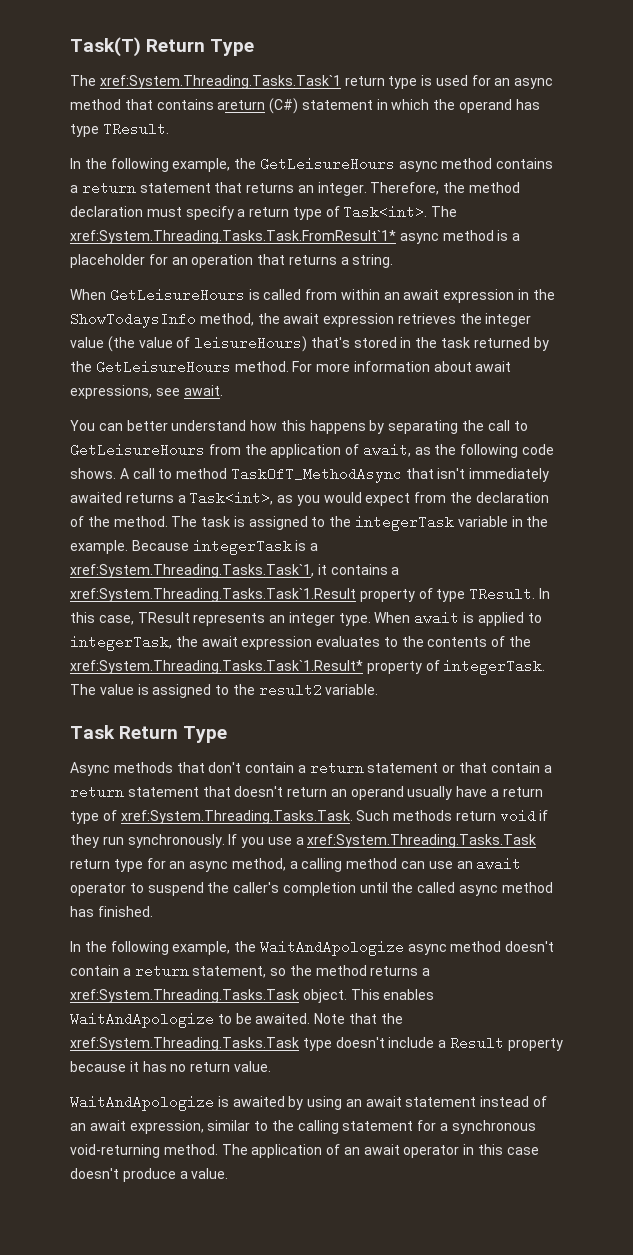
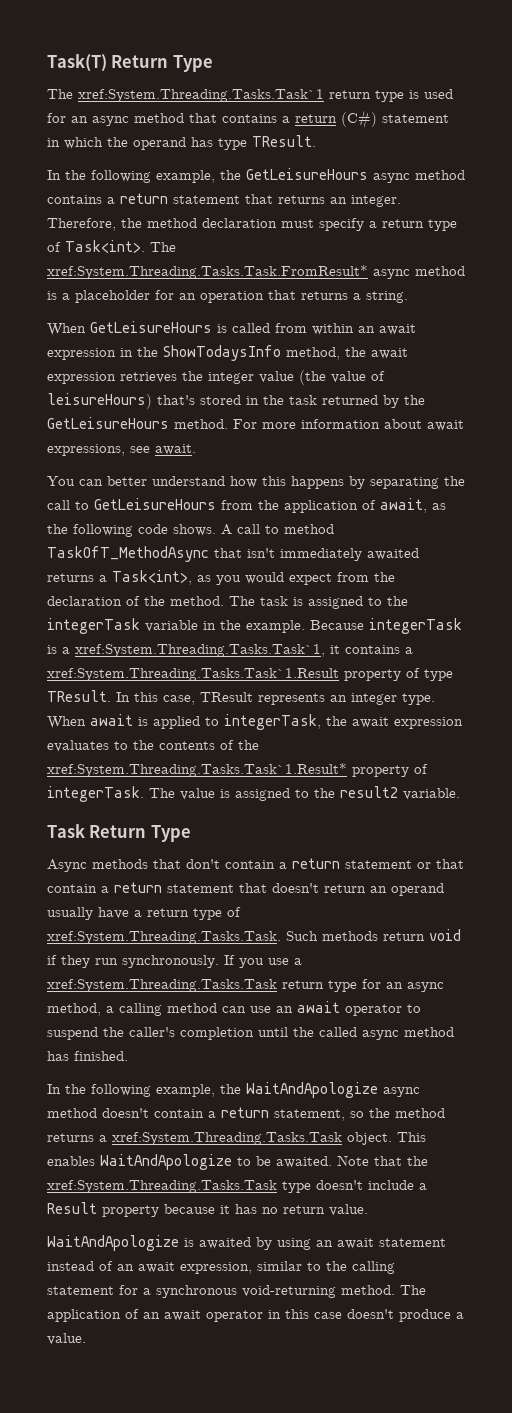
- The xref:System.Threading.Tasks.Task`1 return type is used for an async method that contains areturn (C#) statement in which the operand has type TResult.
+ The xref:System.Threading.Tasks.Task`1 return type is used for an async method that contains a return (C#) statement in which the operand has type TResult.
- The xref:System.Threading.Tasks.Task.FromResult`1* async method is a placeholder for an operation that returns a string.
+ The xref:System.Threading.Tasks.Task.FromResult* async method is a placeholder for an operation that returns a string.

